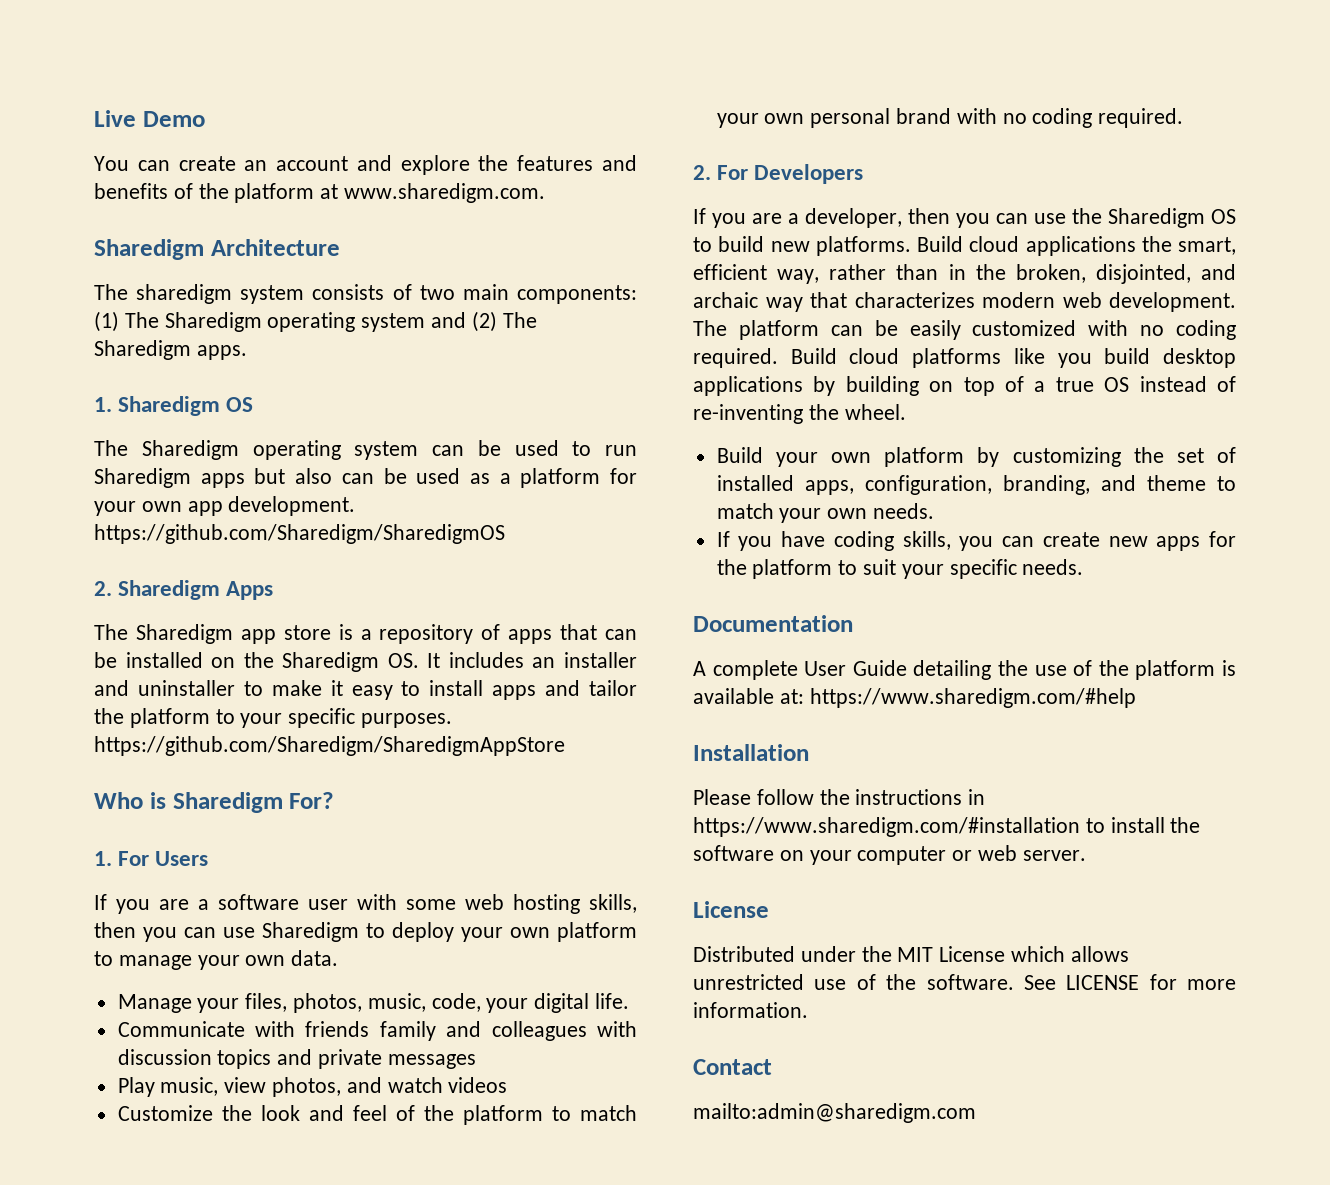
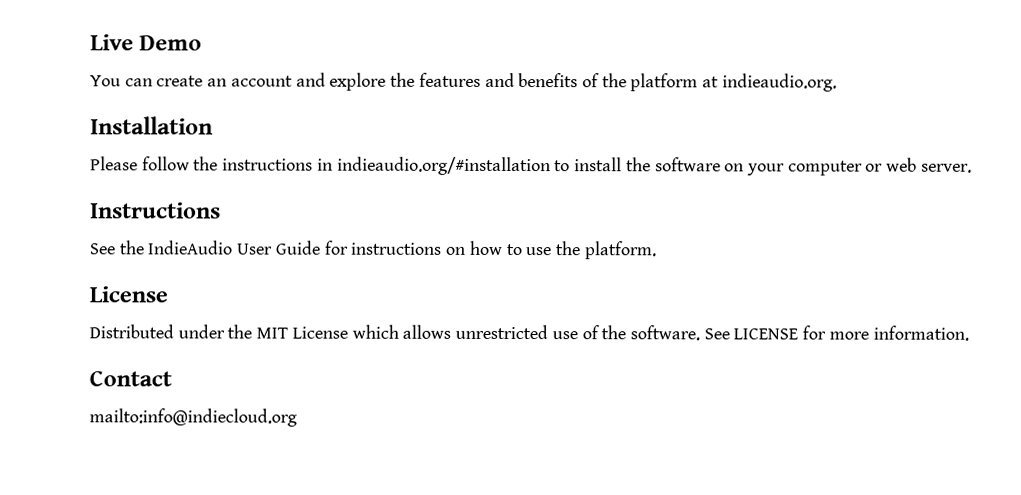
- You can create an account and explore the features and benefits of the platform at www.sharedigm.com.
- Sharedigm Architecture
- The sharedigm system consists of two main components: (1) The Sharedigm operating system and (2) The Sharedigm apps.
- 1. Sharedigm OS
- The Sharedigm operating system can be used to run Sharedigm apps but also can be used as a platform for your own app development. https://github.com/Sharedigm/SharedigmOS
- 2. Sharedigm Apps
- The Sharedigm app store is a repository of apps that can be installed on the Sharedigm OS. It includes an installer and uninstaller to make it easy to install apps and tailor the platform to your specific purposes. https://github.com/Sharedigm/SharedigmAppStore
- Who is Sharedigm For?
- 1. For Users
- If you are a software user with some web hosting skills, then you can use Sharedigm to deploy your own platform to manage your own data.
- Manage your files, photos, music, code, your digital life.
- Communicate with friends family and colleagues with discussion topics and private messages
- Play music, view photos, and watch videos
- Customize the look and feel of the platform to match your own personal brand with no coding required.
- 2. For Developers
- If you are a developer, then you can use the Sharedigm OS to build new platforms. Build cloud applications the smart, efficient way, rather than in the broken, disjointed, and archaic way that characterizes modern web development. The platform can be easily customized with no coding required. Build cloud platforms like you build desktop applications by building on top of a true OS instead of re-inventing the wheel.
- Build your own platform by customizing the set of installed apps, configuration, branding, and theme to match your own needs.
- If you have coding skills, you can create new apps for the platform to suit your specific needs.
- Documentation
- A complete User Guide detailing the use of the platform is available at: https://www.sharedigm.com/#help
+ You can create an account and explore the features and benefits of the platform at indieaudio.org.
- Please follow the instructions in https://www.sharedigm.com/#installation to install the software on your computer or web server.
+ Please follow the instructions in indieaudio.org/#installation to install the software on your computer or web server.
+ Instructions
+ See the IndieAudio User Guide for instructions on how to use the platform.
- mailto:admin@sharedigm.com
+ mailto:info@indiecloud.org

